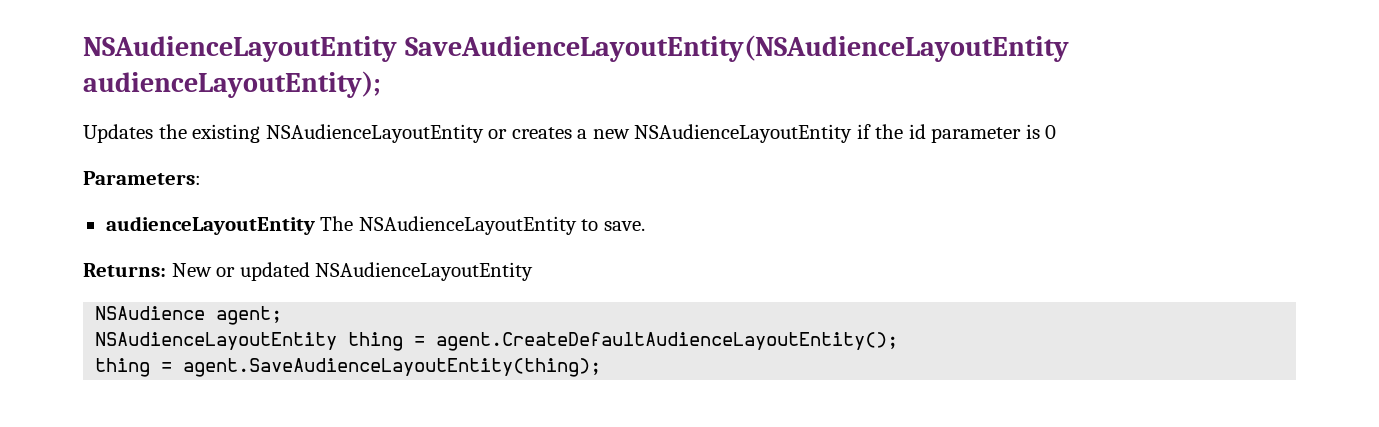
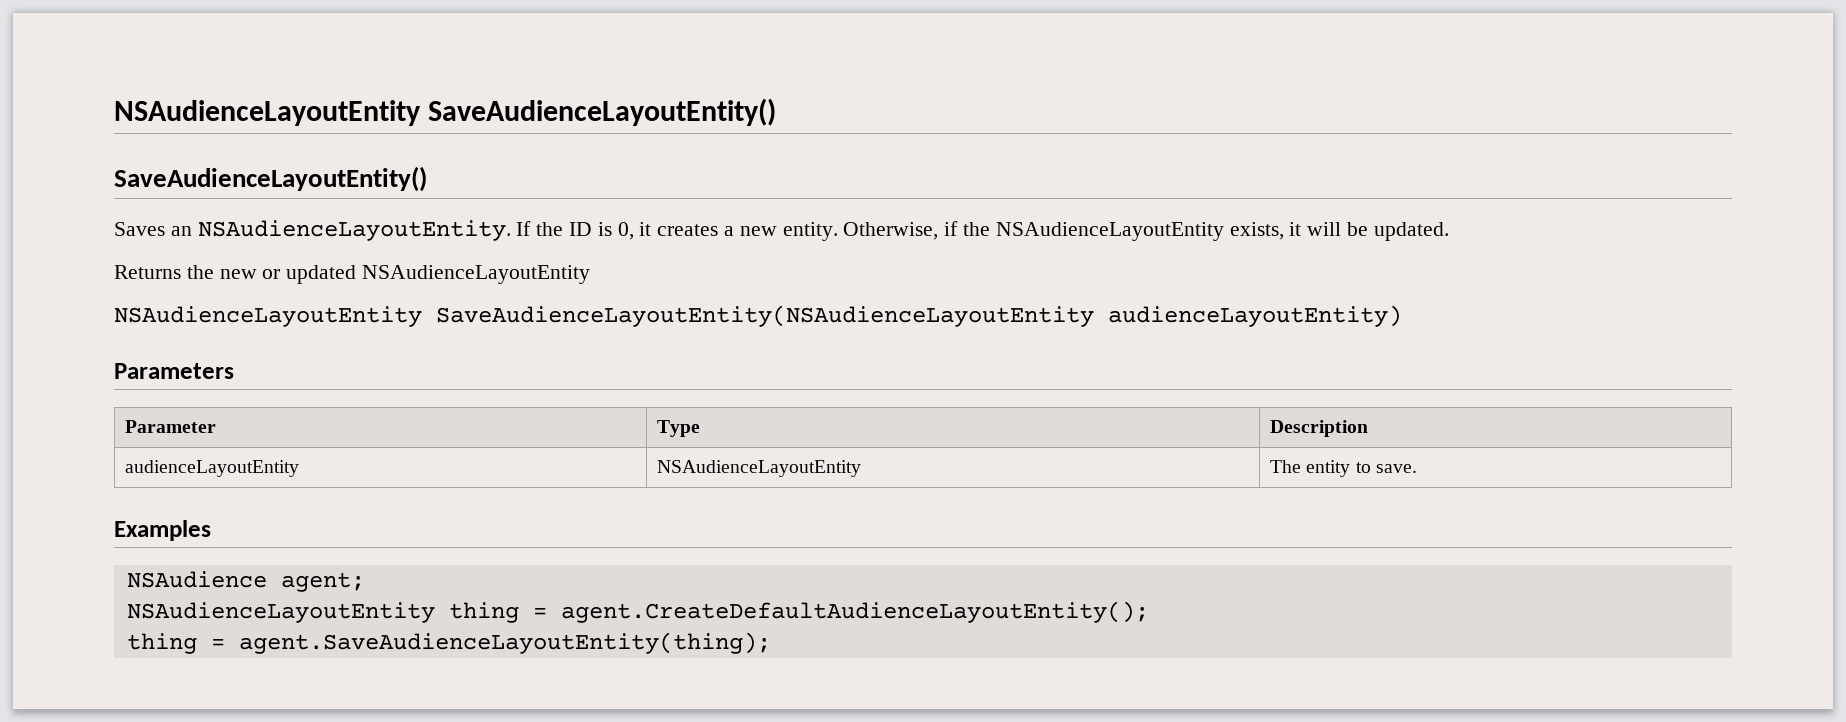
- NSAudienceLayoutEntity SaveAudienceLayoutEntity(NSAudienceLayoutEntity audienceLayoutEntity);
- Updates the existing NSAudienceLayoutEntity or creates a new NSAudienceLayoutEntity if the id parameter is 0
- Parameters:
- audienceLayoutEntity The NSAudienceLayoutEntity to save.
- Returns: New or updated NSAudienceLayoutEntity
+ NSAudienceLayoutEntity SaveAudienceLayoutEntity()
+ SaveAudienceLayoutEntity()
+ Saves an NSAudienceLayoutEntity. If the ID is 0, it creates a new entity. Otherwise, if the NSAudienceLayoutEntity exists, it will be updated.
+ Returns the new or updated NSAudienceLayoutEntity
+ NSAudienceLayoutEntity SaveAudienceLayoutEntity(NSAudienceLayoutEntity audienceLayoutEntity)
+ Parameters
+ Parameter | Type | Description
+ audienceLayoutEntity | NSAudienceLayoutEntity | The entity to save.
+ Examples

